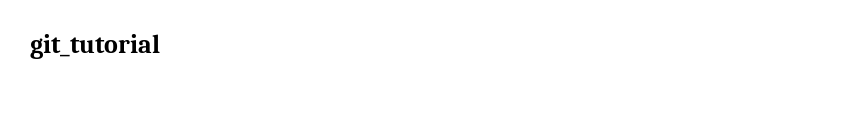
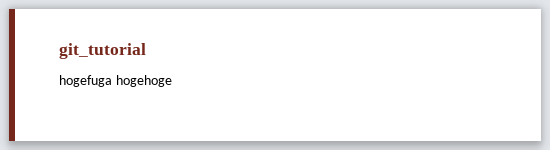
+ hogefuga hogehoge

